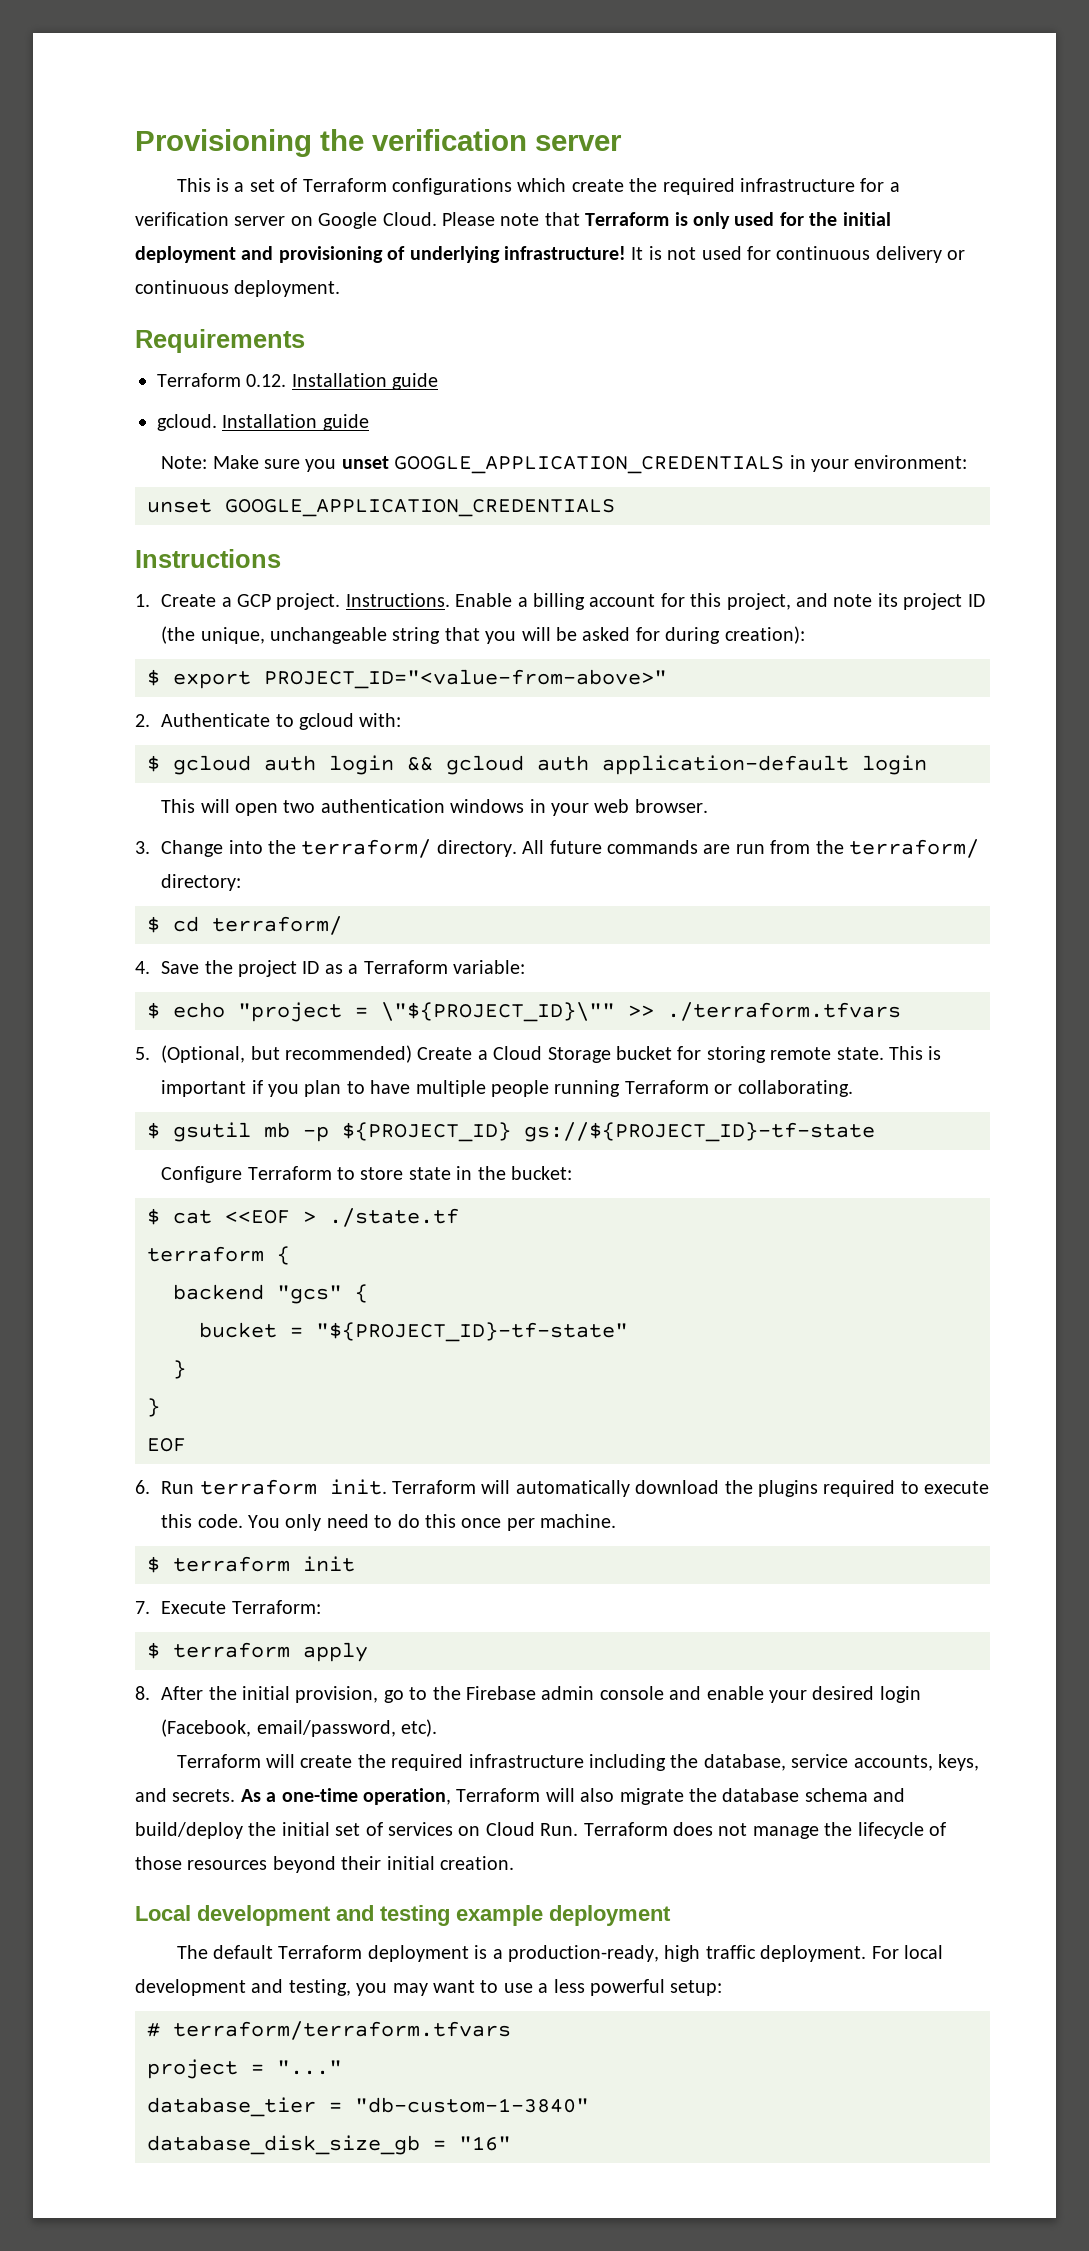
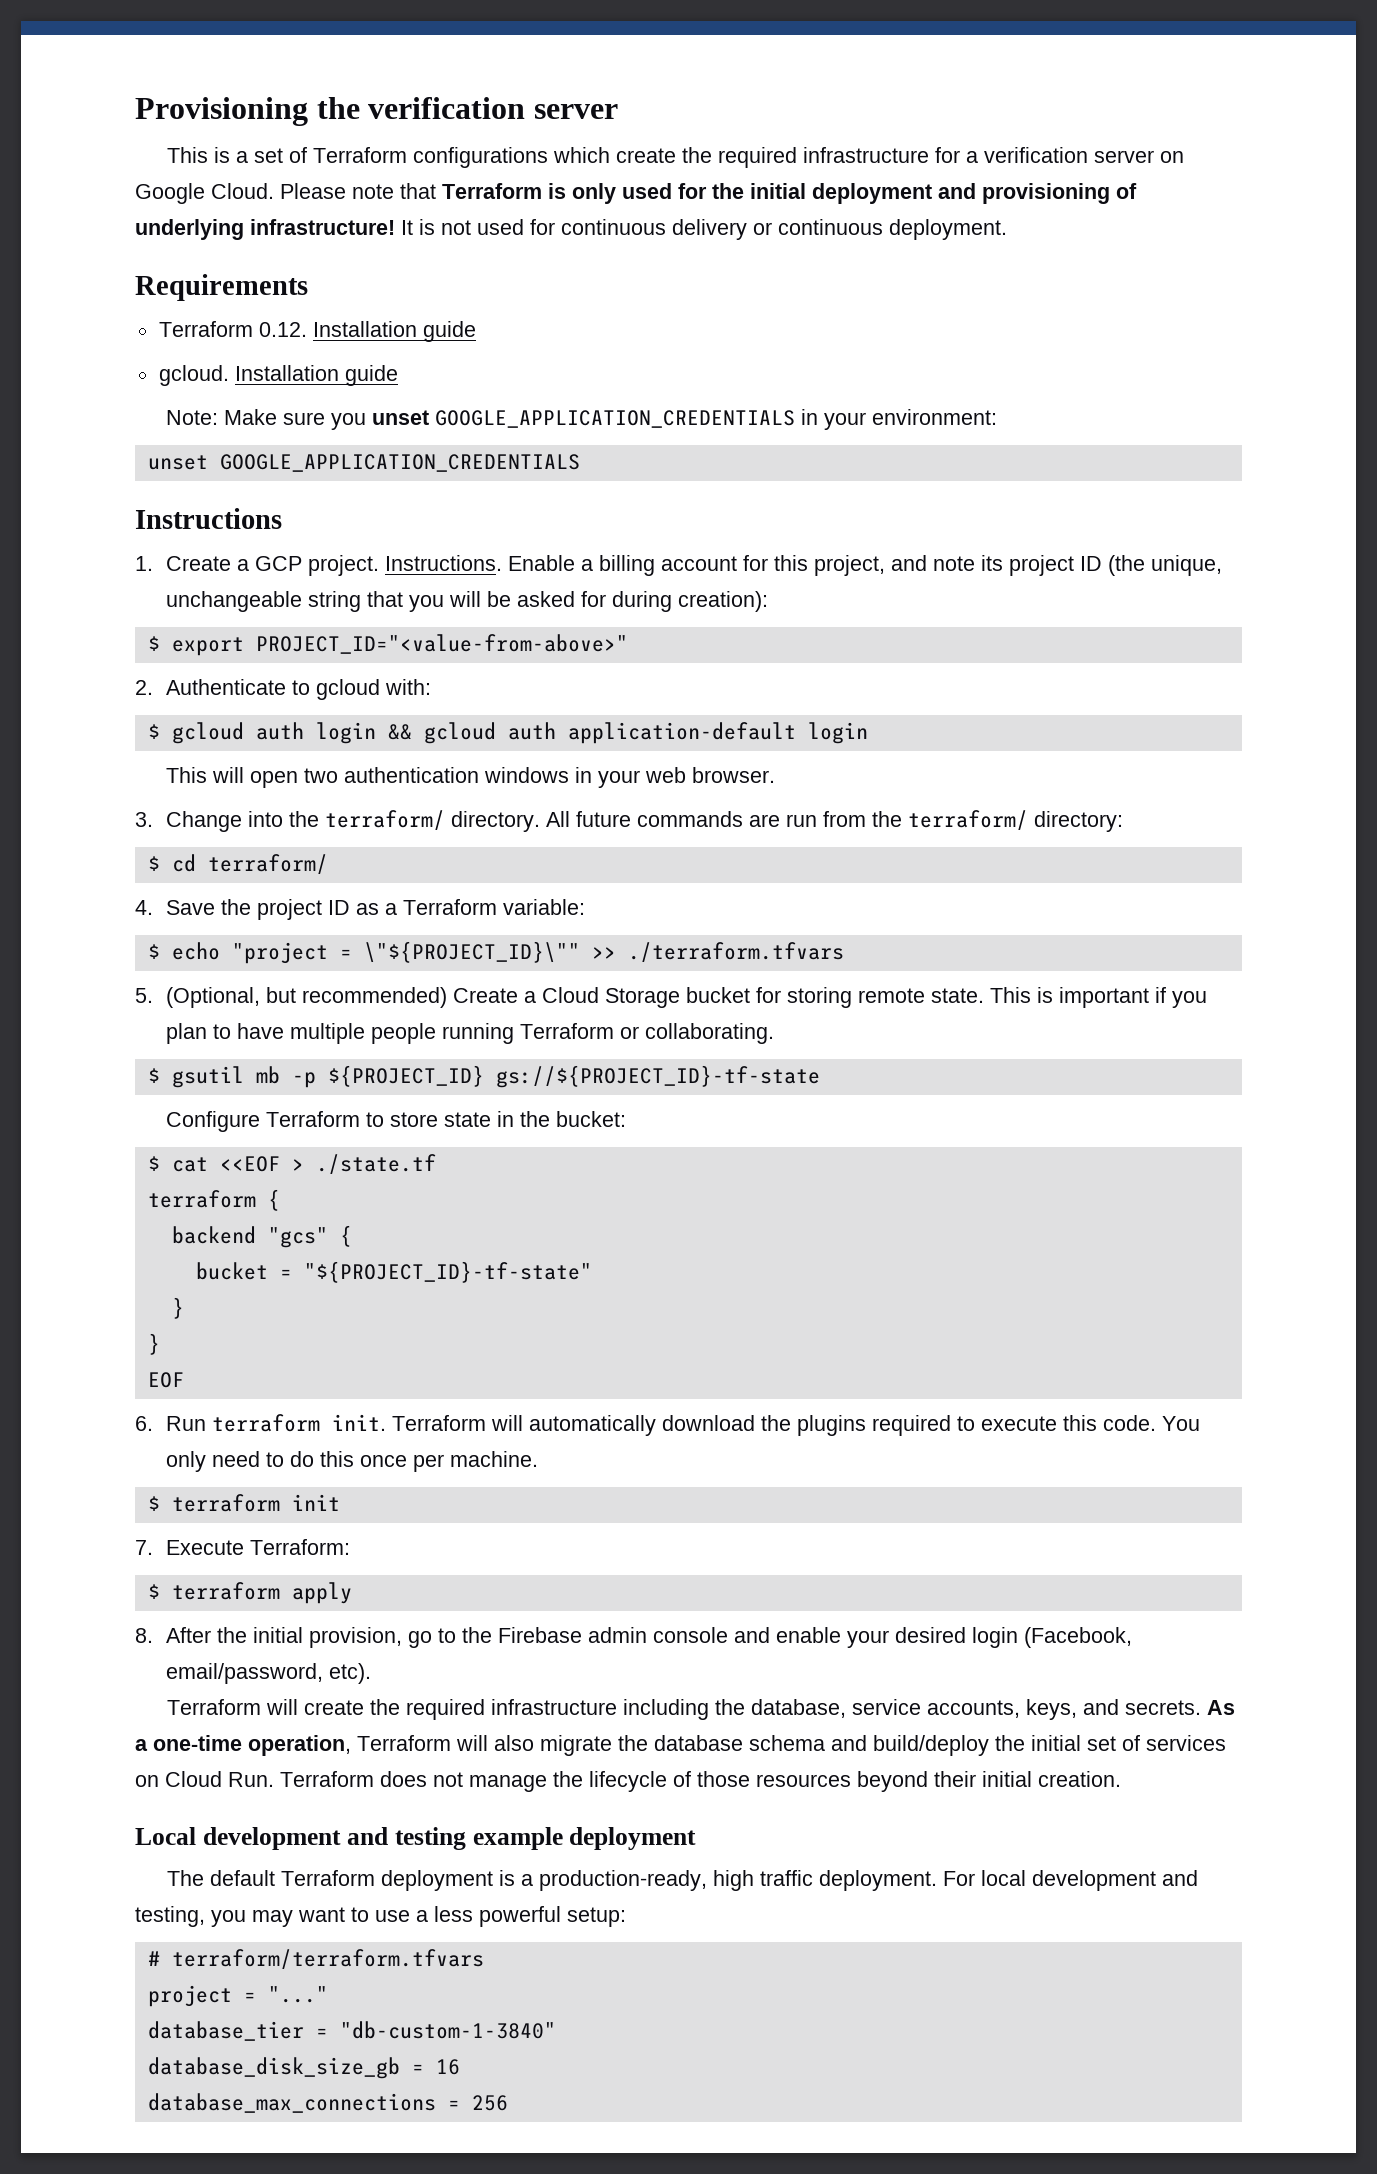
- database_disk_size_gb = "16"
+ database_disk_size_gb = 16
+ database_max_connections = 256

